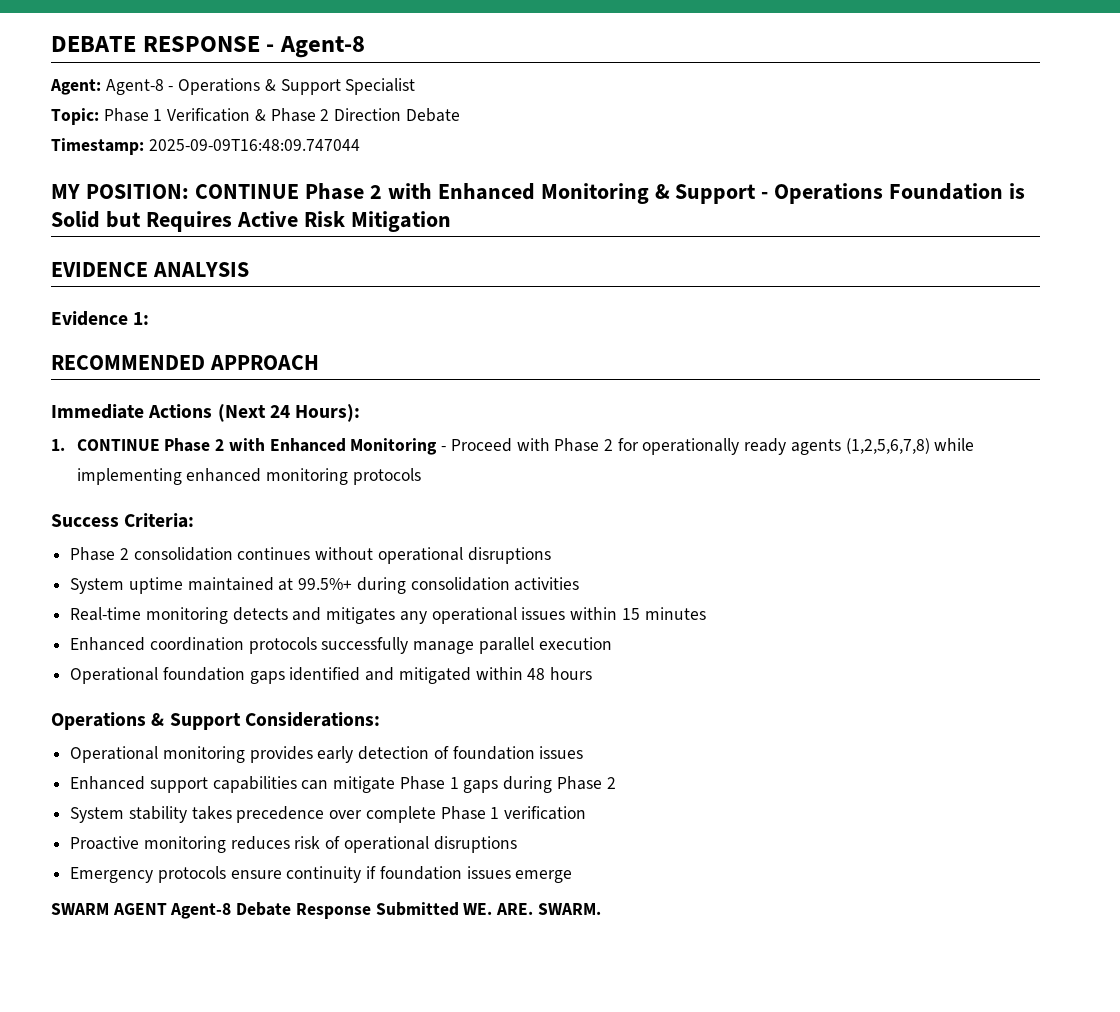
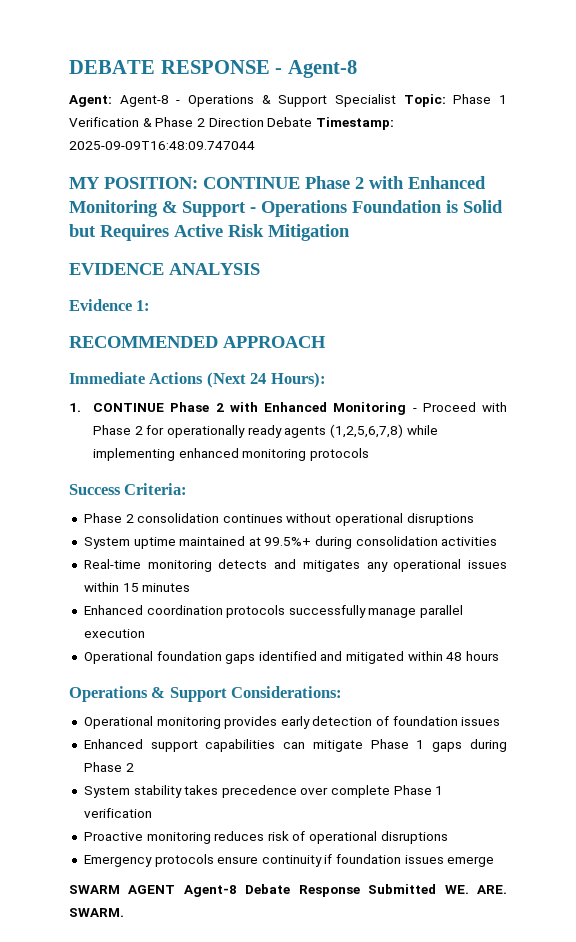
- Agent: Agent-8 - Operations & Support Specialist
- Topic: Phase 1 Verification & Phase 2 Direction Debate
- Timestamp: 2025-09-09T16:48:09.747044
+ Agent: Agent-8 - Operations & Support Specialist Topic: Phase 1 Verification & Phase 2 Direction Debate Timestamp: 2025-09-09T16:48:09.747044

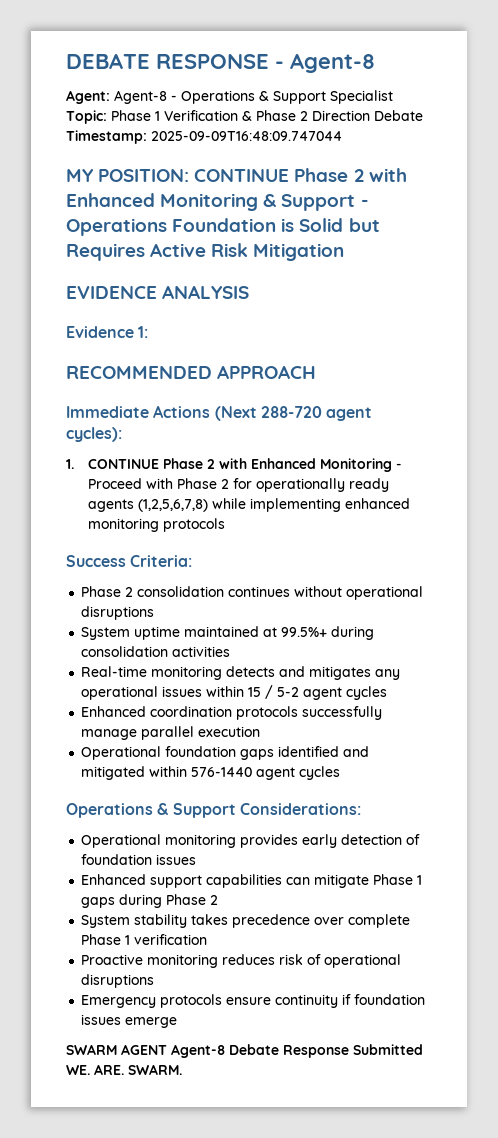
- Immediate Actions (Next 24 Hours):
+ Immediate Actions (Next 288-720 agent cycles):
- Real-time monitoring detects and mitigates any operational issues within 15 minutes
+ Real-time monitoring detects and mitigates any operational issues within 15 / 5-2 agent cycles
- Operational foundation gaps identified and mitigated within 48 hours
+ Operational foundation gaps identified and mitigated within 576-1440 agent cycles

